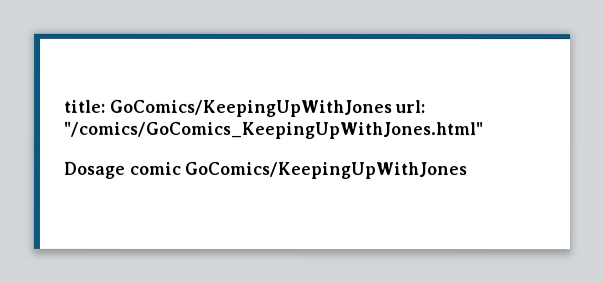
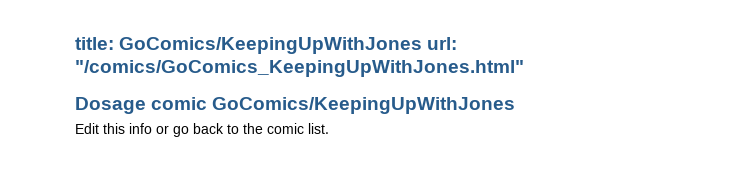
+ Edit this info or go back to the comic list.

